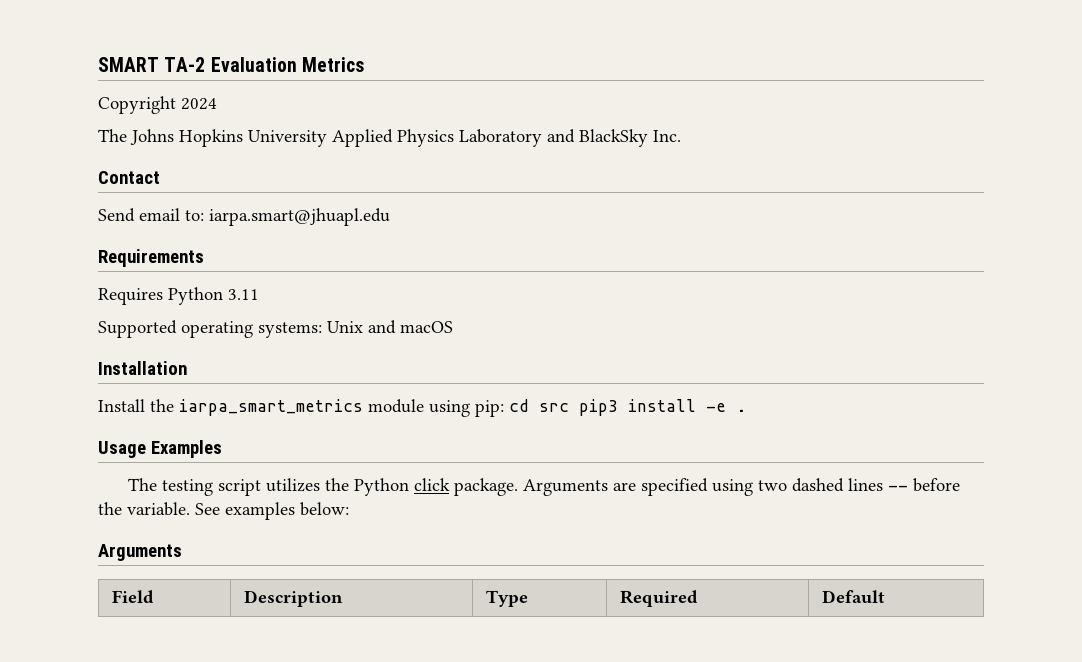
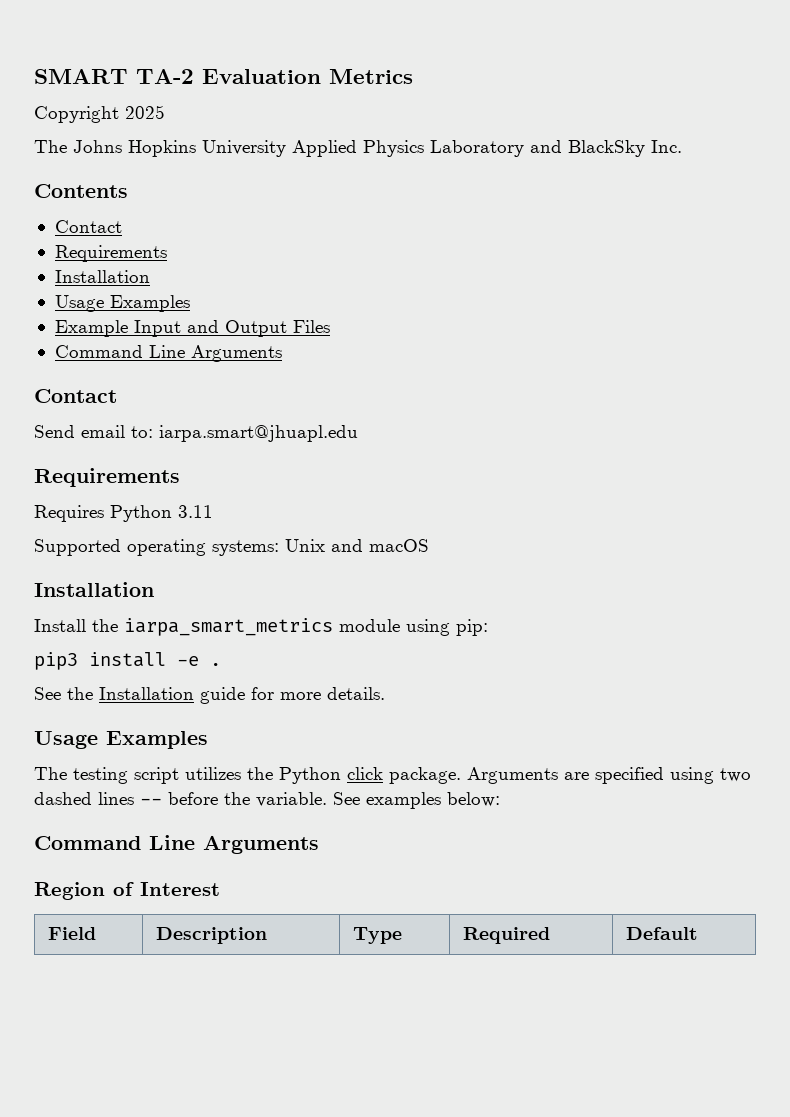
- Copyright 2024
+ Copyright 2025
+ Contents
+ Contact
+ Requirements
+ Installation
+ Usage Examples
+ Example Input and Output Files
+ Command Line Arguments
- Install the iarpa_smart_metrics module using pip: cd src pip3 install -e .
+ Install the iarpa_smart_metrics module using pip:
+ pip3 install -e .
+ See the Installation guide for more details.
  See examples below:
- Arguments
+ Command Line Arguments
+ Region of Interest

